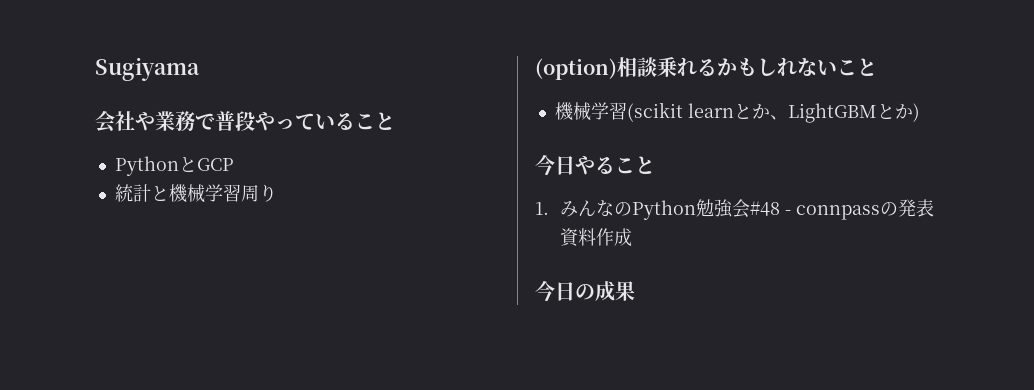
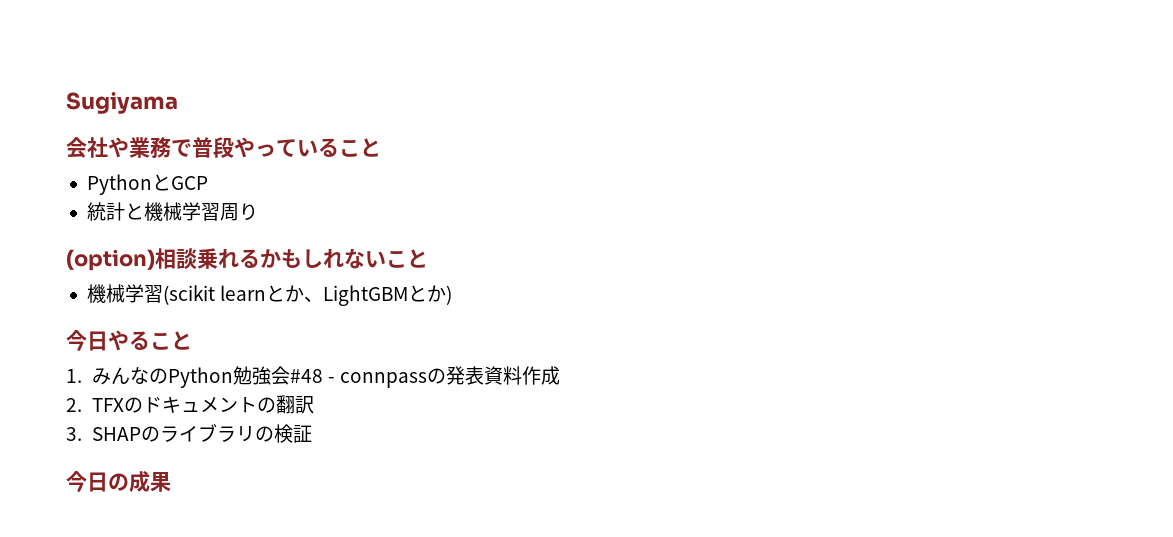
+ 2. TFXのドキュメントの翻訳
+ 3. SHAPのライブラリの検証

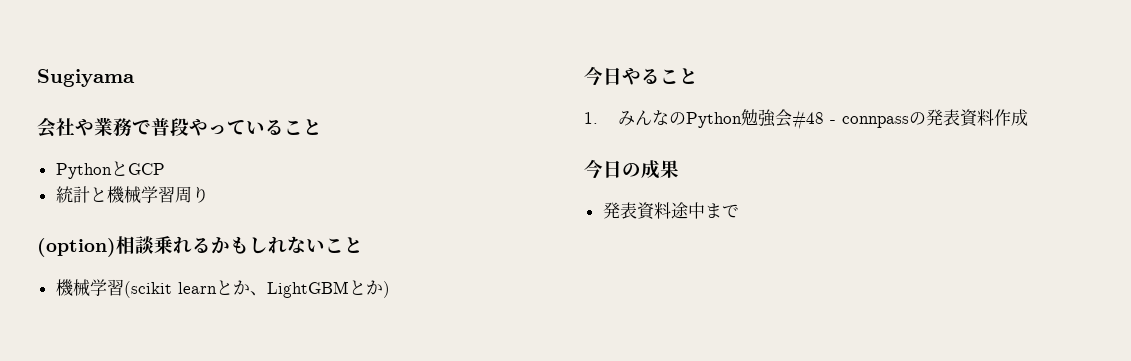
- 2. TFXのドキュメントの翻訳
- 3. SHAPのライブラリの検証
+ 発表資料途中まで

